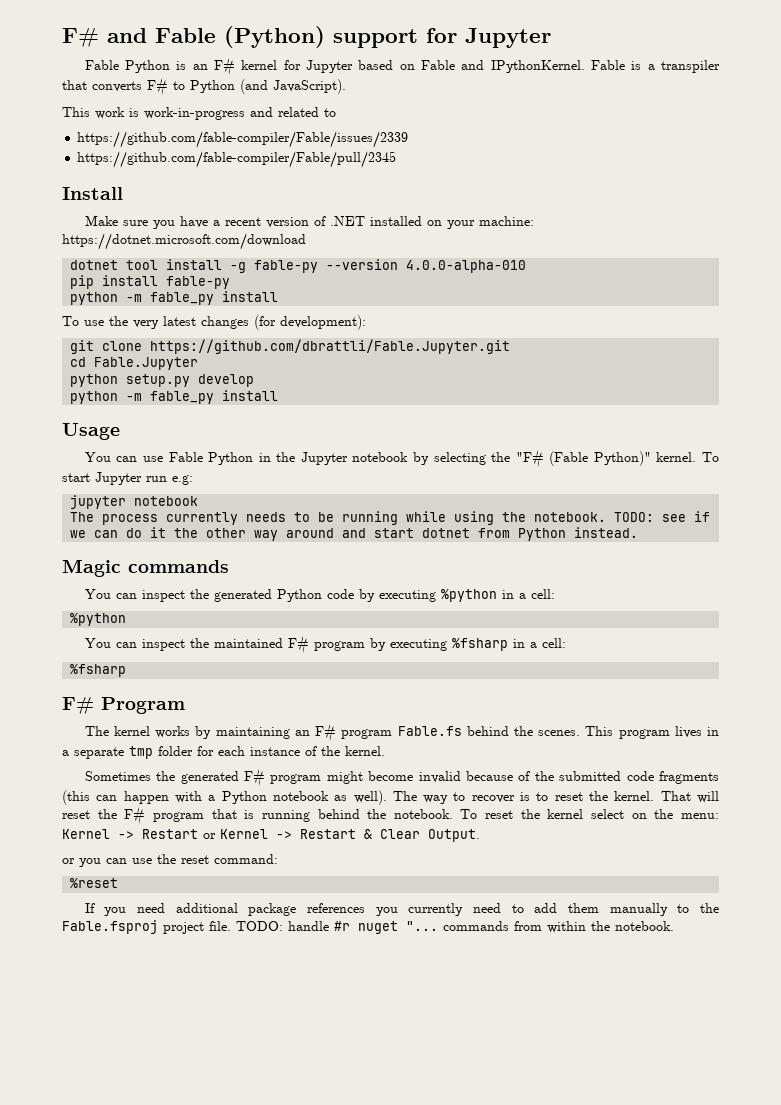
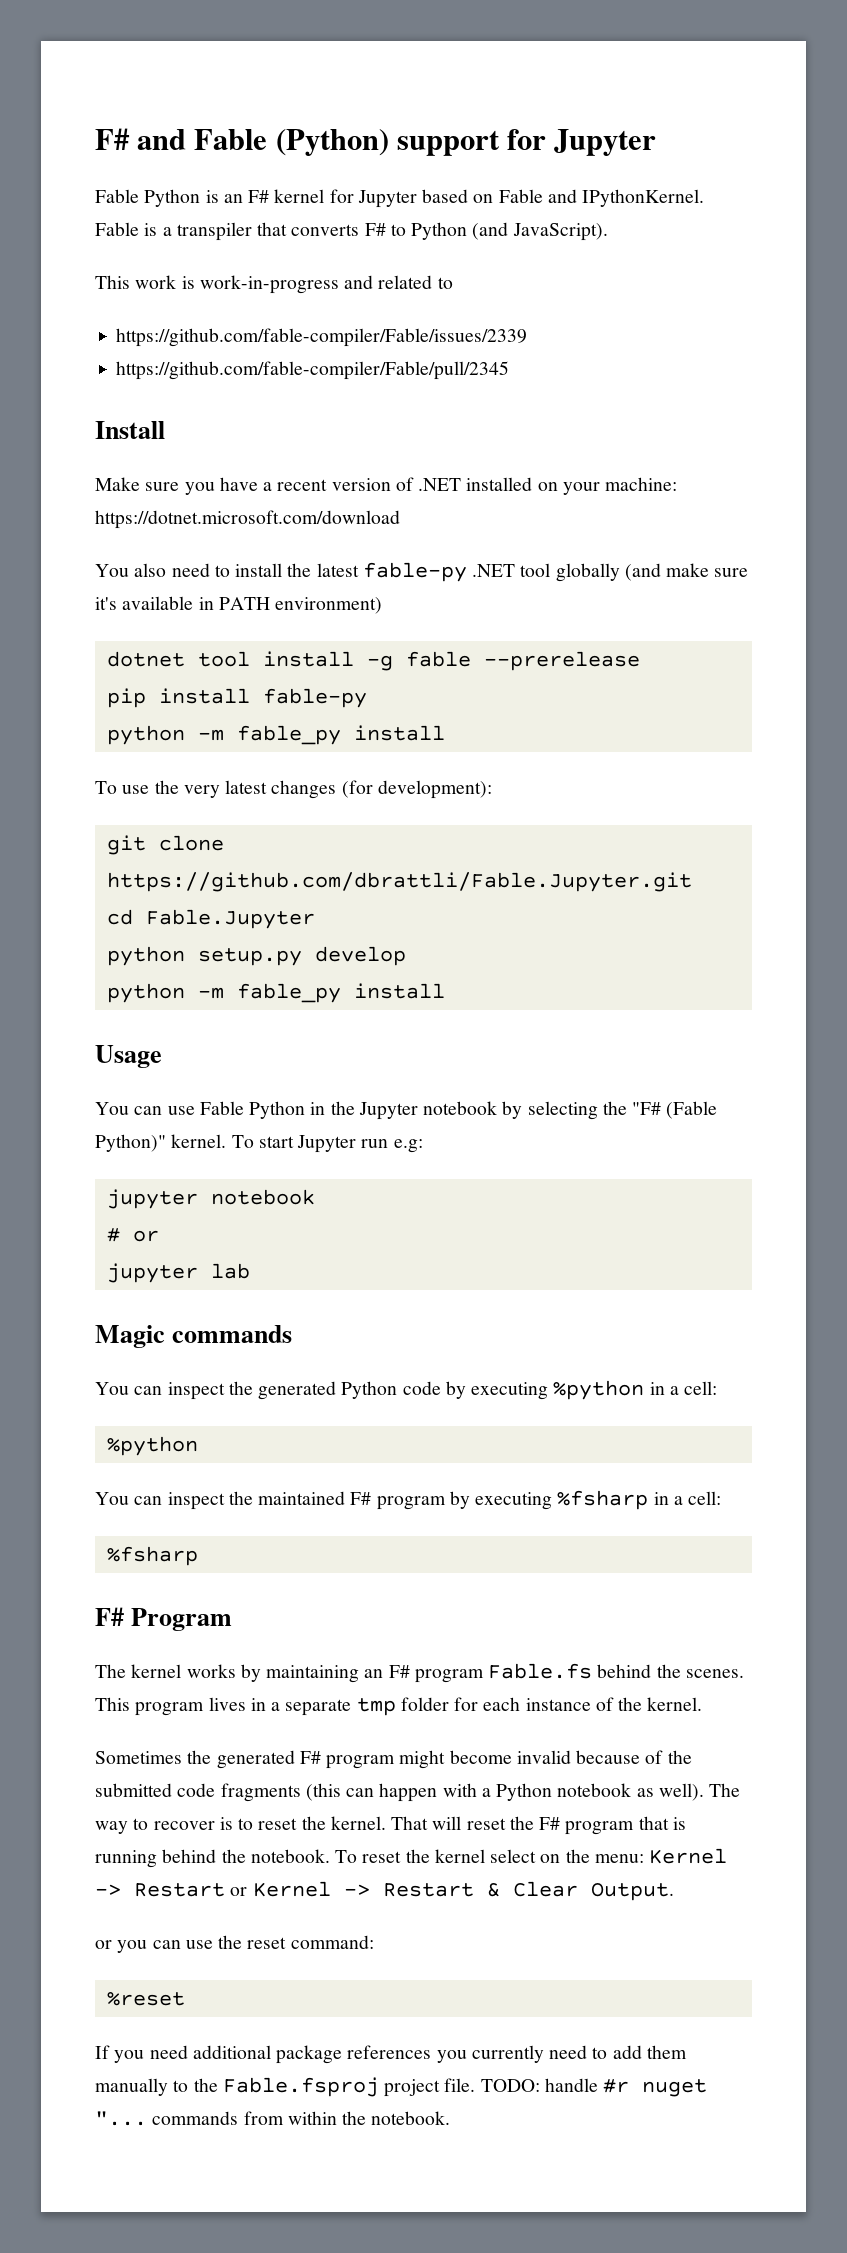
+ You also need to install the latest fable-py .NET tool globally (and make sure it's available in PATH environment)
- dotnet tool install -g fable-py --version 4.0.0-alpha-010
+ dotnet tool install -g fable --prerelease
- The process currently needs to be running while using the notebook. TODO: see if we can do it the other way around and start dotnet from Python instead.
+ # or
+ jupyter lab

